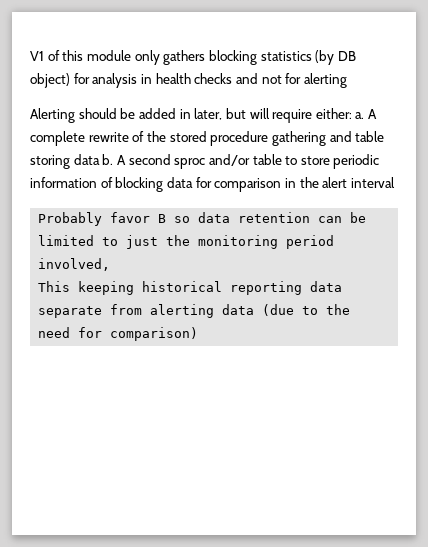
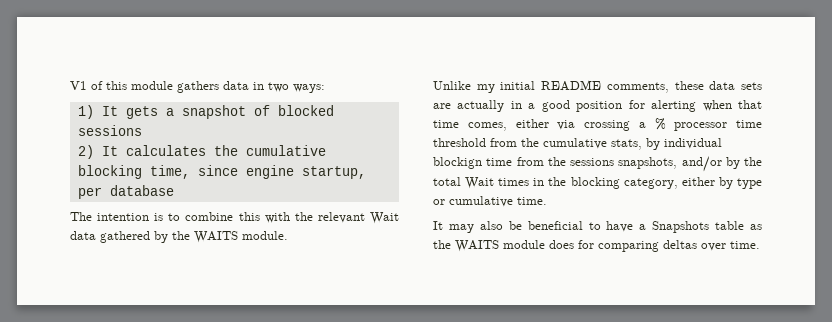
- V1 of this module only gathers blocking statistics (by DB object) for analysis in health checks and not for alerting
- Alerting should be added in later, but will require either: a. A complete rewrite of the stored procedure gathering and table storing data b. A second sproc and/or table to store periodic information of blocking data for comparison in the alert interval
- Probably favor B so data retention can be limited to just the monitoring period involved,
- This keeping historical reporting data separate from alerting data (due to the need for comparison)
+ V1 of this module gathers data in two ways:
+ 1) It gets a snapshot of blocked sessions
+ 2) It calculates the cumulative blocking time, since engine startup, per database
+ The intention is to combine this with the relevant Wait data gathered by the WAITS module.
+ Unlike my initial README comments, these data sets are actually in a good position for alerting when that time comes, either via crossing a % processor time threshold from the cumulative stats, by individual blockign time from the sessions snapshots, and/or by the total Wait times in the blocking category, either by type or cumulative time.
+ It may also be beneficial to have a Snapshots table as the WAITS module does for comparing deltas over time.

